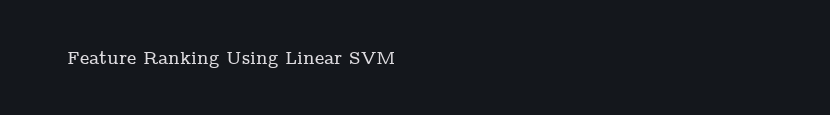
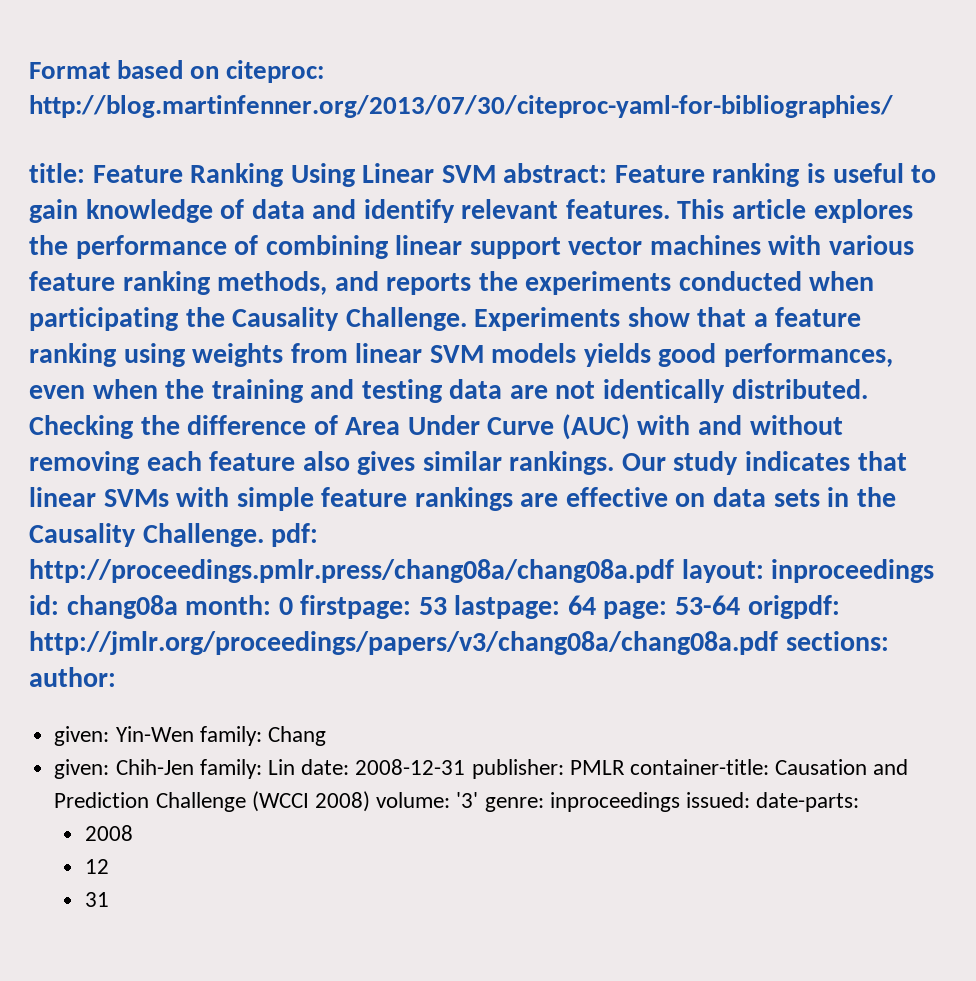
- Feature Ranking Using Linear SVM
+ Format based on citeproc: http://blog.martinfenner.org/2013/07/30/citeproc-yaml-for-bibliographies/
+ title: Feature Ranking Using Linear SVM abstract: Feature ranking is useful to gain knowledge of data and identify relevant features. This article explores the performance of combining linear support vector machines with various feature ranking methods, and reports the experiments conducted when participating the Causality Challenge. Experiments show that a feature ranking using weights from linear SVM models yields good performances, even when the training and testing data are not identically distributed. Checking the difference of Area Under Curve (AUC) with and without removing each feature also gives similar rankings. Our study indicates that linear SVMs with simple feature rankings are effective on data sets in the Causality Challenge. pdf: http://proceedings.pmlr.press/chang08a/chang08a.pdf layout: inproceedings id: chang08a month: 0 firstpage: 53 lastpage: 64 page: 53-64 origpdf: http://jmlr.org/proceedings/papers/v3/chang08a/chang08a.pdf sections: author:
+ given: Yin-Wen family: Chang
+ given: Chih-Jen family: Lin date: 2008-12-31 publisher: PMLR container-title: Causation and Prediction Challenge (WCCI 2008) volume: '3' genre: inproceedings issued: date-parts:
+ 2008
+ 12
+ 31

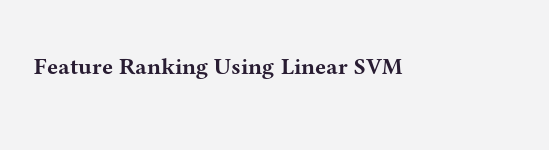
- Format based on citeproc: http://blog.martinfenner.org/2013/07/30/citeproc-yaml-for-bibliographies/
- title: Feature Ranking Using Linear SVM abstract: Feature ranking is useful to gain knowledge of data and identify relevant features. This article explores the performance of combining linear support vector machines with various feature ranking methods, and reports the experiments conducted when participating the Causality Challenge. Experiments show that a feature ranking using weights from linear SVM models yields good performances, even when the training and testing data are not identically distributed. Checking the difference of Area Under Curve (AUC) with and without removing each feature also gives similar rankings. Our study indicates that linear SVMs with simple feature rankings are effective on data sets in the Causality Challenge. pdf: http://proceedings.pmlr.press/chang08a/chang08a.pdf layout: inproceedings id: chang08a month: 0 firstpage: 53 lastpage: 64 page: 53-64 origpdf: http://jmlr.org/proceedings/papers/v3/chang08a/chang08a.pdf sections: author:
- given: Yin-Wen family: Chang
- given: Chih-Jen family: Lin date: 2008-12-31 publisher: PMLR container-title: Causation and Prediction Challenge (WCCI 2008) volume: '3' genre: inproceedings issued: date-parts:
- 2008
- 12
- 31
+ Feature Ranking Using Linear SVM

